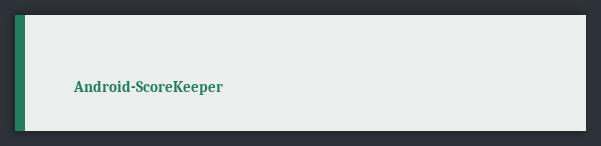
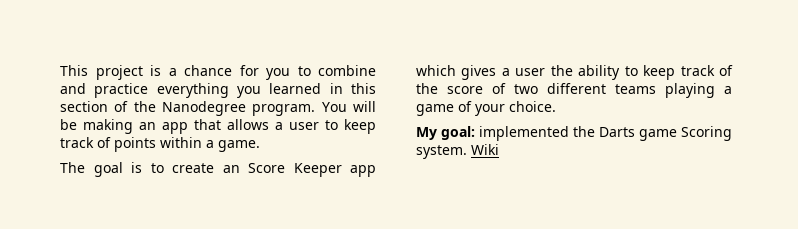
- Android-ScoreKeeper
+ This project is a chance for you to combine and practice everything you learned in this section of the Nanodegree program. You will be making an app that allows a user to keep track of points within a game.
+ The goal is to create an Score Keeper app which gives a user the ability to keep track of the score of two different teams playing a game of your choice.
+ My goal: implemented the Darts game Scoring system. Wiki

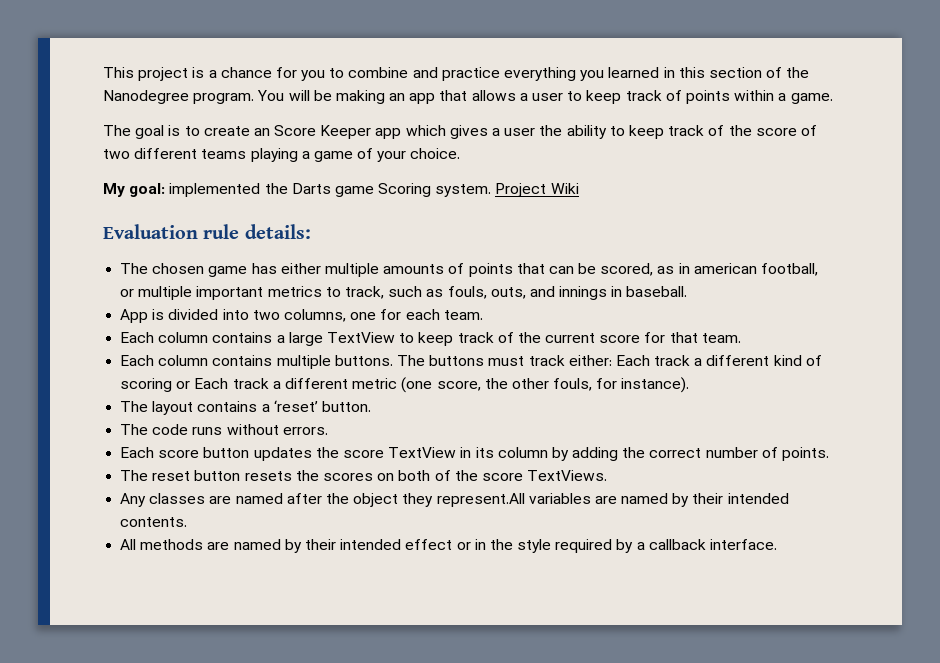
- Wiki
+ Project Wiki
+ Evaluation rule details:
+ The chosen game has either multiple amounts of points that can be scored, as in american football, or multiple important metrics to track, such as fouls, outs, and innings in baseball.
+ App is divided into two columns, one for each team.
+ Each column contains a large TextView to keep track of the current score for that team.
+ Each column contains multiple buttons. The buttons must track either: Each track a different kind of scoring or Each track a different metric (one score, the other fouls, for instance).
+ The layout contains a ‘reset’ button.
+ The code runs without errors.
+ Each score button updates the score TextView in its column by adding the correct number of points.
+ The reset button resets the scores on both of the score TextViews.
+ Any classes are named after the object they represent.All variables are named by their intended contents.
+ All methods are named by their intended effect or in the style required by a callback interface.

